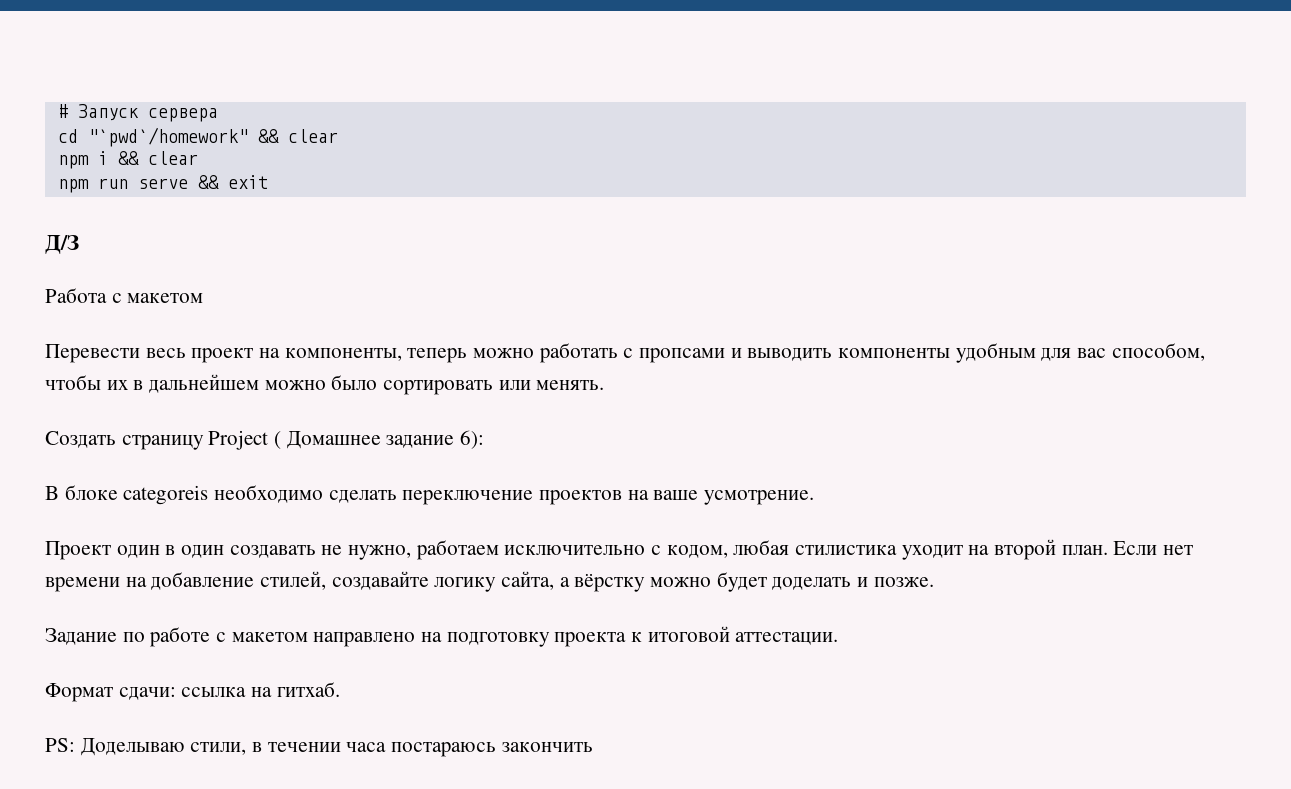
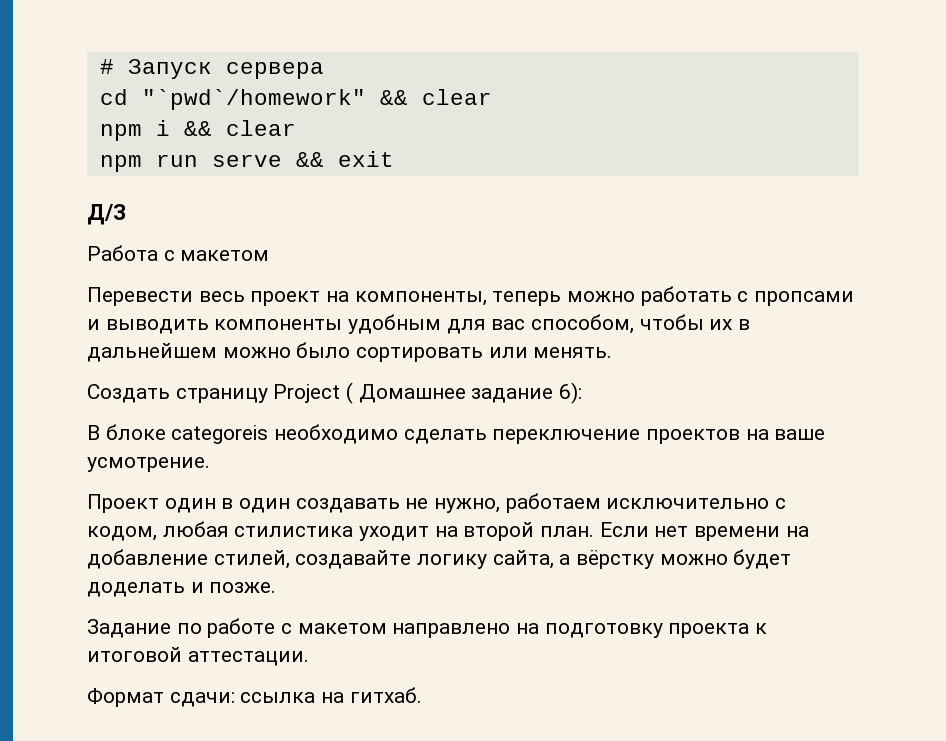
- PS: Доделываю стили, в течении часа постараюсь закончить

